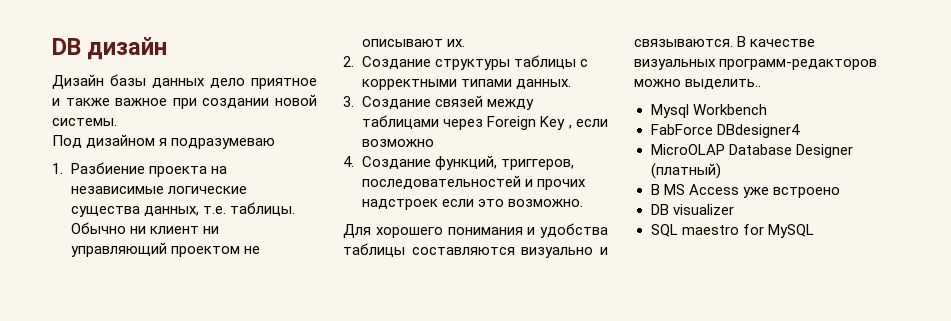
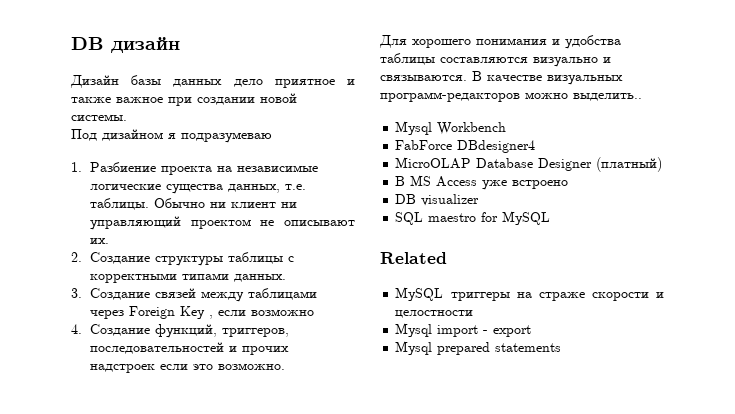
+ Related
+ MySQL триггеры на страже скорости и целостности
+ Mysql import - export
+ Mysql prepared statements

